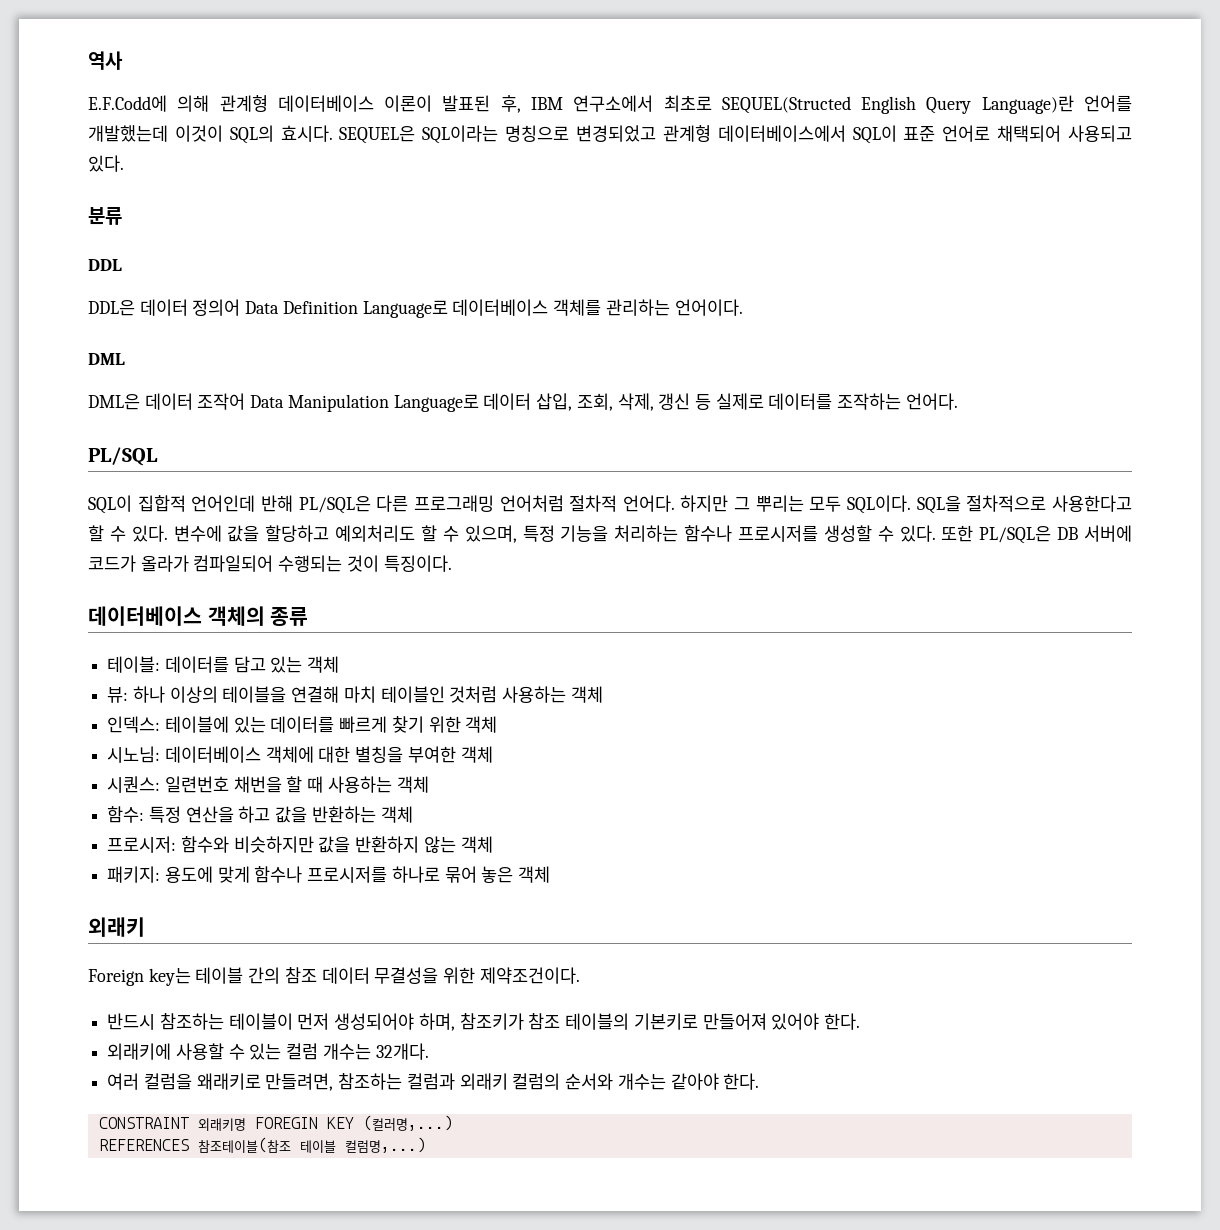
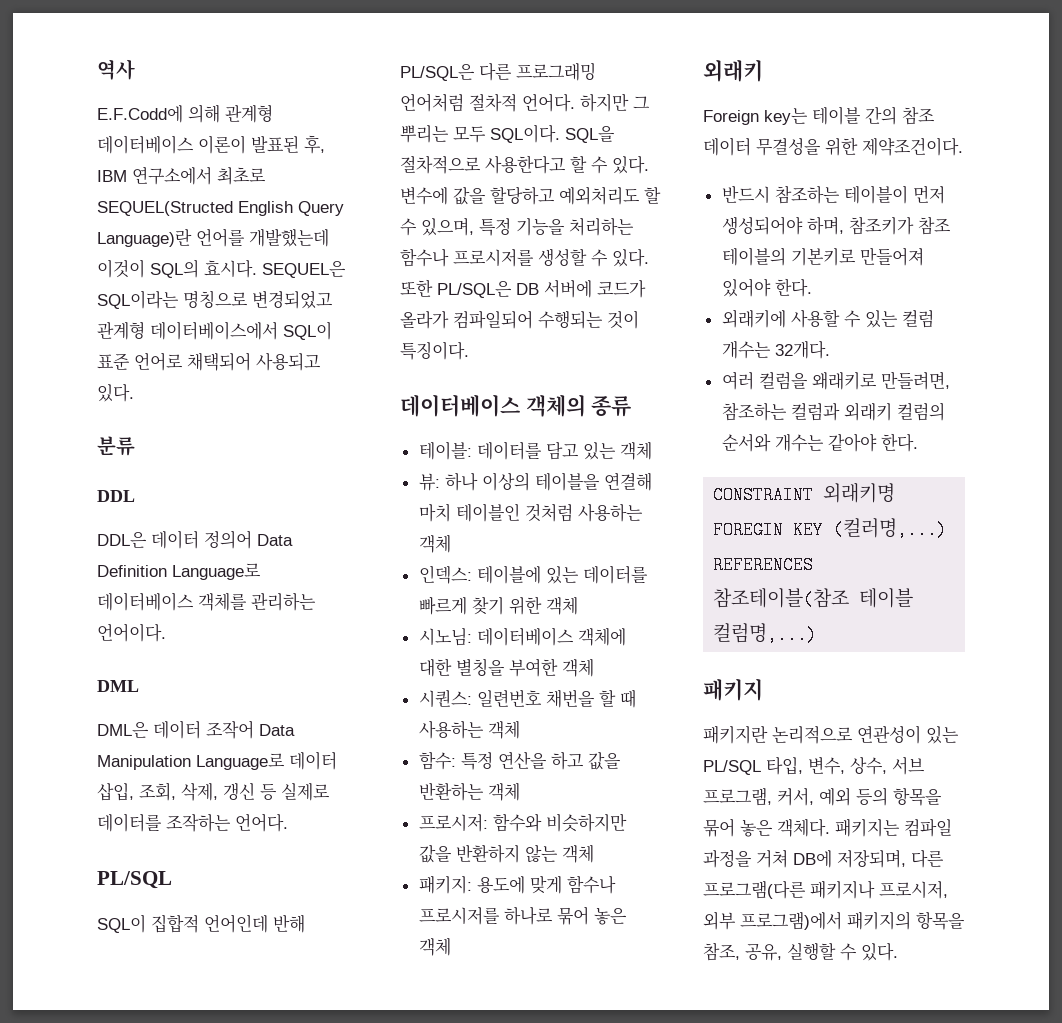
+ 패키지
+ 패키지란 논리적으로 연관성이 있는 PL/SQL 타입, 변수, 상수, 서브 프로그램, 커서, 예외 등의 항목을 묶어 놓은 객체다. 패키지는 컴파일 과정을 거쳐 DB에 저장되며, 다른 프로그램(다른 패키지나 프로시저, 외부 프로그램)에서 패키지의 항목을 참조, 공유, 실행할 수 있다.

